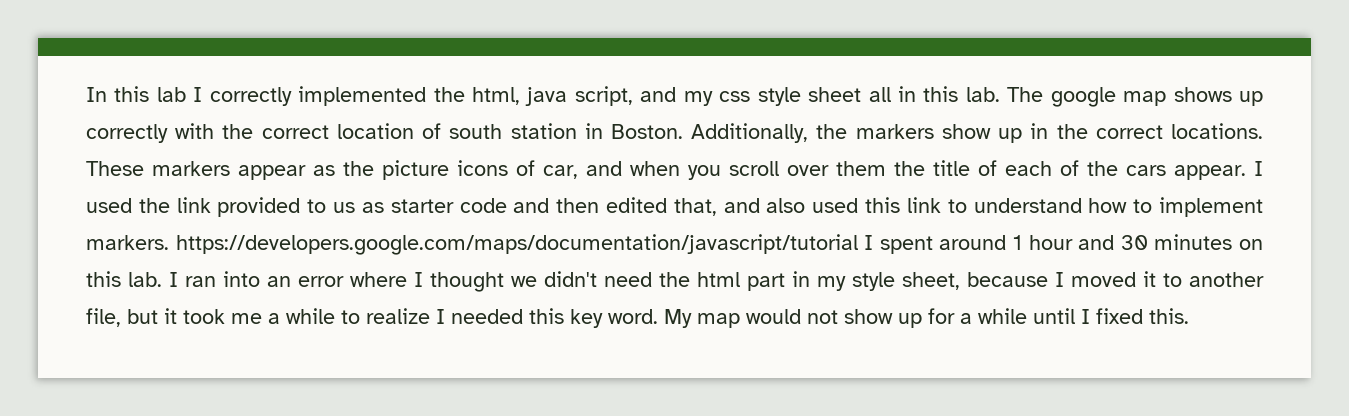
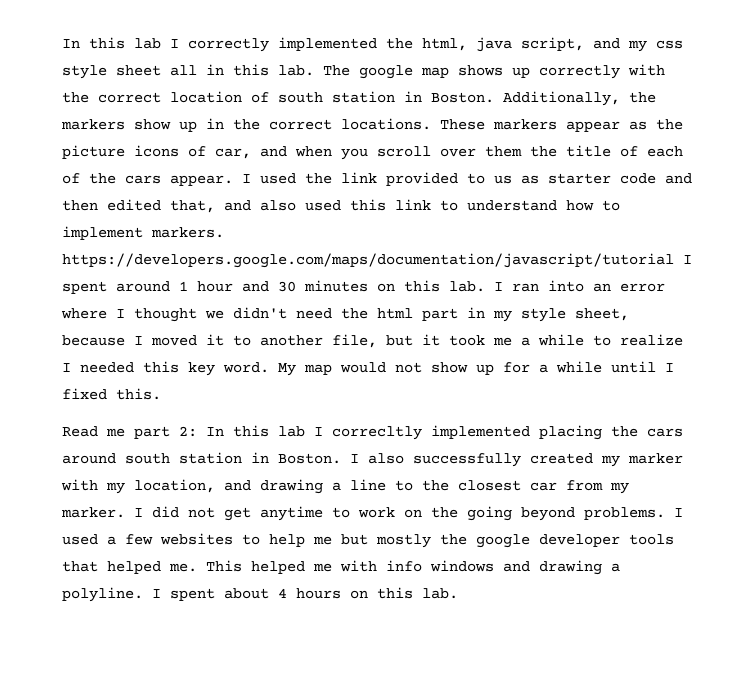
+ Read me part 2: In this lab I correcltly implemented placing the cars around south station in Boston. I also successfully created my marker with my location, and drawing a line to the closest car from my marker. I did not get anytime to work on the going beyond problems. I used a few websites to help me but mostly the google developer tools that helped me. This helped me with info windows and drawing a polyline. I spent about 4 hours on this lab.

